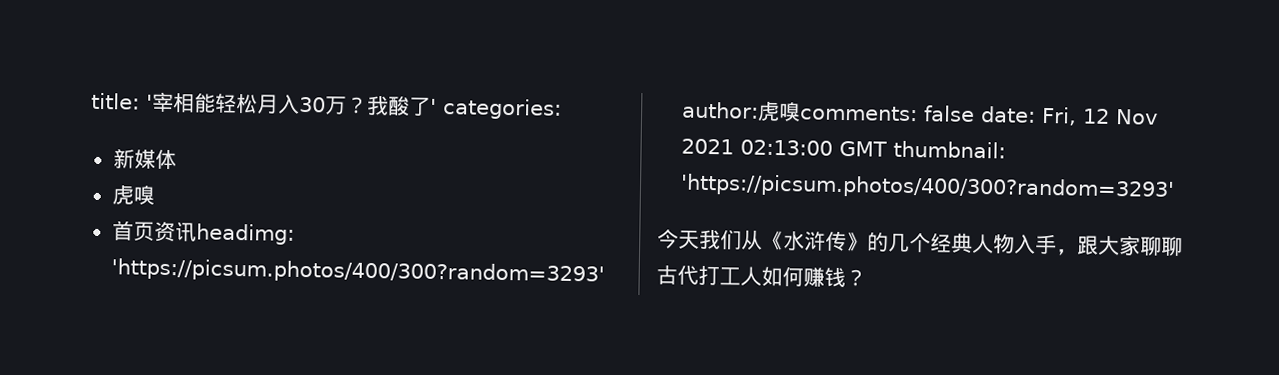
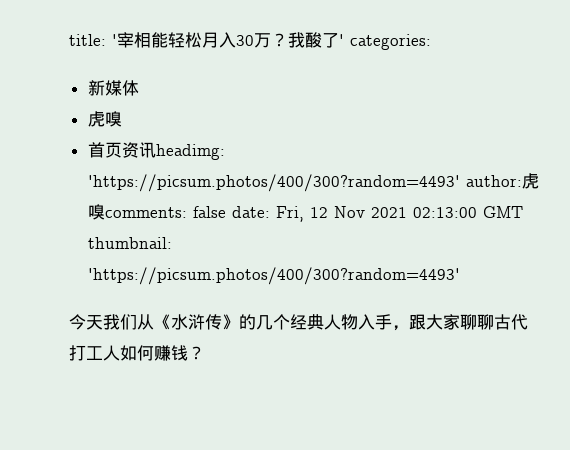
- 首页资讯headimg: 'https://picsum.photos/400/300?random=3293' author:虎嗅comments: false date: Fri, 12 Nov 2021 02:13:00 GMT thumbnail: 'https://picsum.photos/400/300?random=3293'
+ 首页资讯headimg: 'https://picsum.photos/400/300?random=4493' author:虎嗅comments: false date: Fri, 12 Nov 2021 02:13:00 GMT thumbnail: 'https://picsum.photos/400/300?random=4493'

